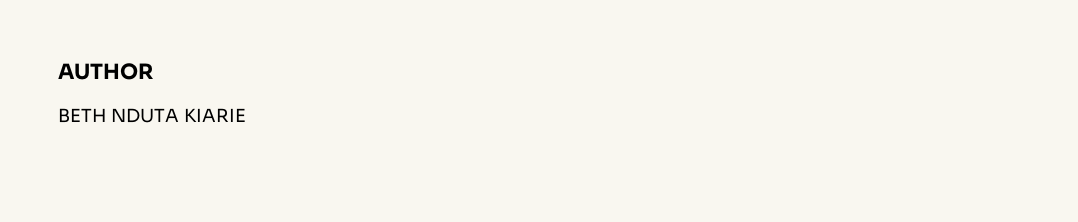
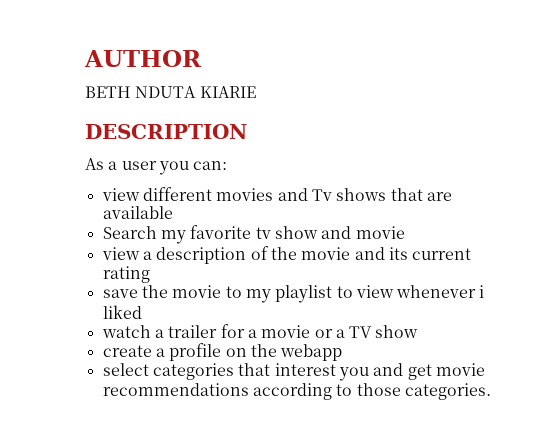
+ DESCRIPTION
+ As a user you can:
+ view different movies and Tv shows that are available
+ Search my favorite tv show and movie
+ view a description of the movie and its current rating
+ save the movie to my playlist to view whenever i liked
+ watch a trailer for a movie or a TV show
+ create a profile on the webapp
+ select categories that interest you and get movie recommendations according to those categories.

